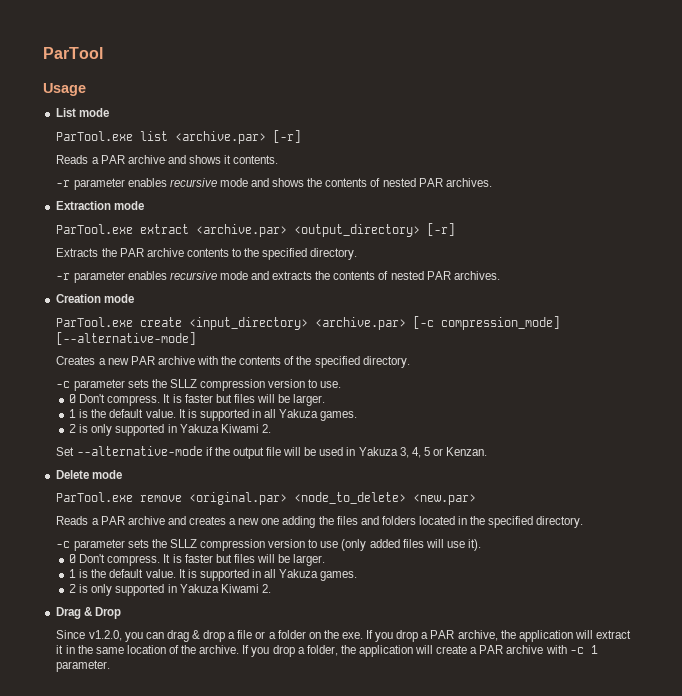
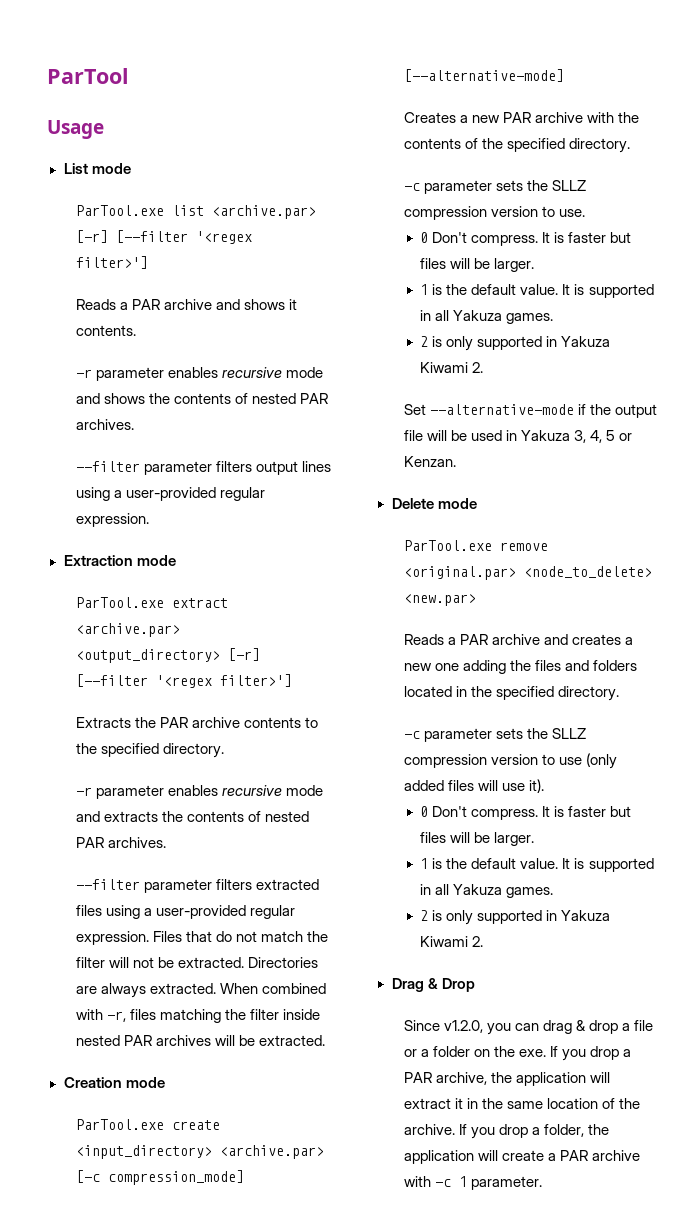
- ParTool.exe list <archive.par> [-r]
+ ParTool.exe list <archive.par> [-r] [--filter '<regex filter>']
+ --filter parameter filters output lines using a user-provided regular expression.
- ParTool.exe extract <archive.par> <output_directory> [-r]
+ ParTool.exe extract <archive.par> <output_directory> [-r] [--filter '<regex filter>']
+ --filter parameter filters extracted files using a user-provided regular expression. Files that do not match the filter will not be extracted. Directories are always extracted. When combined with -r, files matching the filter inside nested PAR archives will be extracted.

